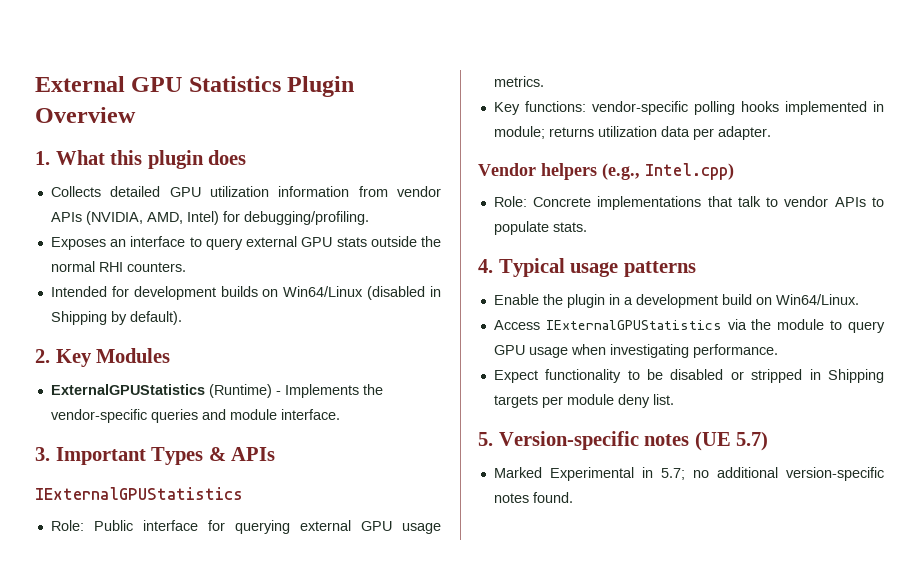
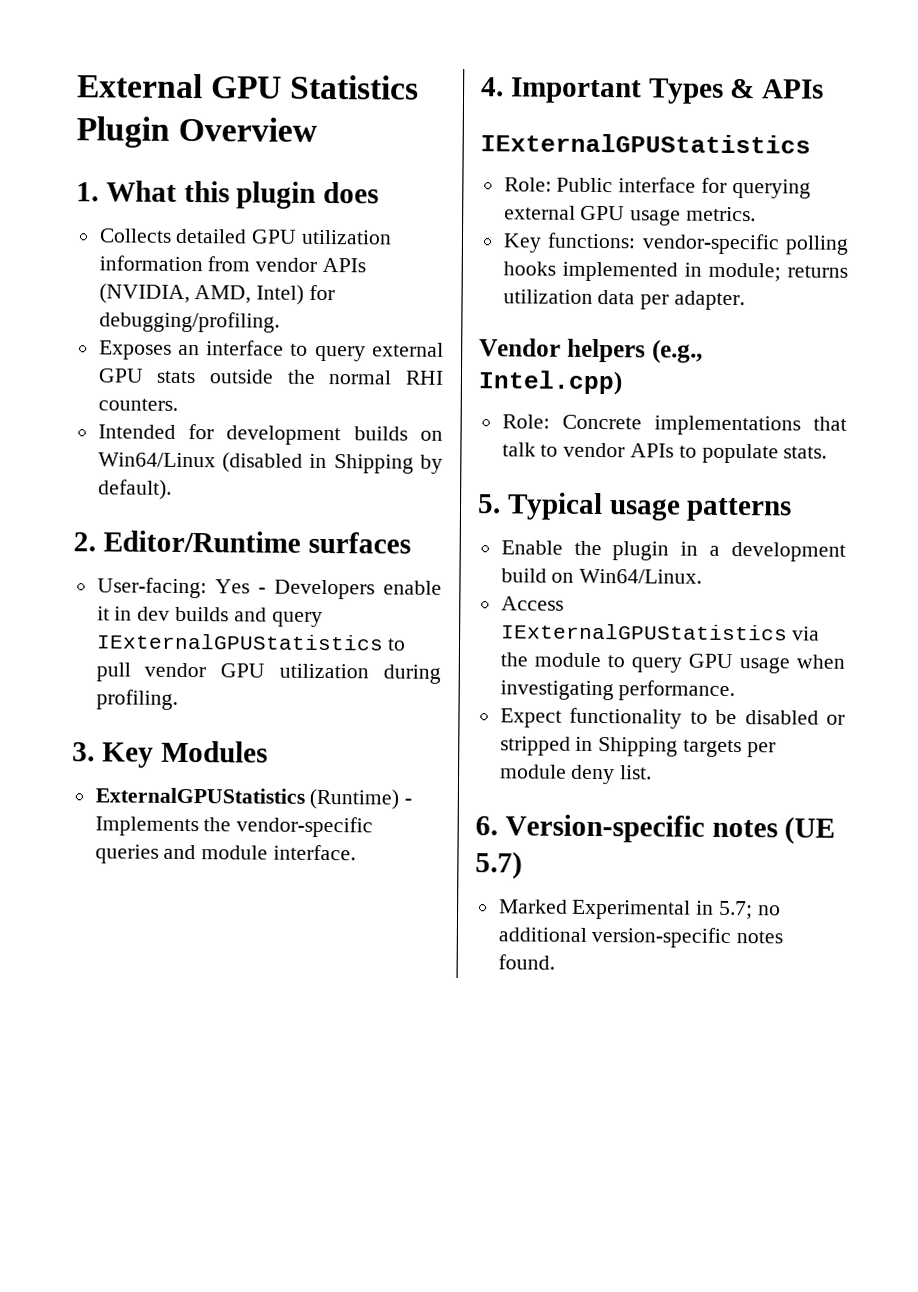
- 2. Key Modules
+ 2. Editor/Runtime surfaces
+ User-facing: Yes - Developers enable it in dev builds and query IExternalGPUStatistics to pull vendor GPU utilization during profiling.
+ 3. Key Modules
- 3. Important Types & APIs
+ 4. Important Types & APIs
- 4. Typical usage patterns
+ 5. Typical usage patterns
- 5. Version-specific notes (UE 5.7)
+ 6. Version-specific notes (UE 5.7)

